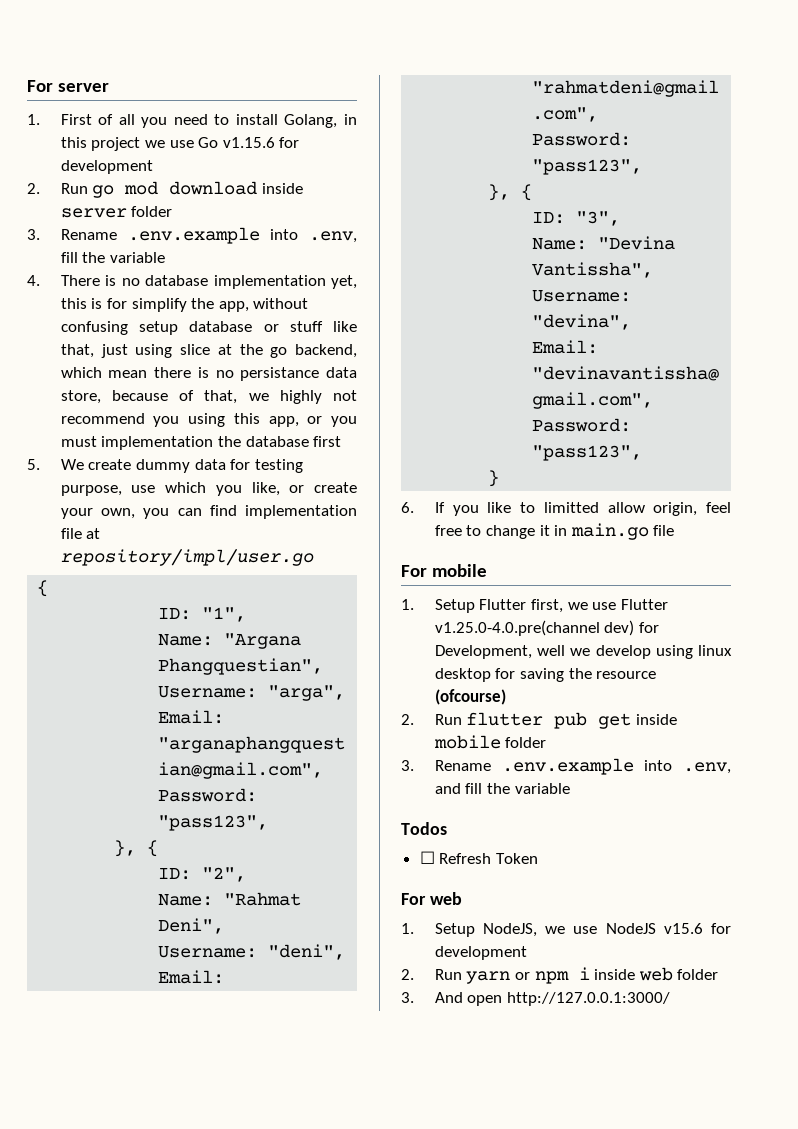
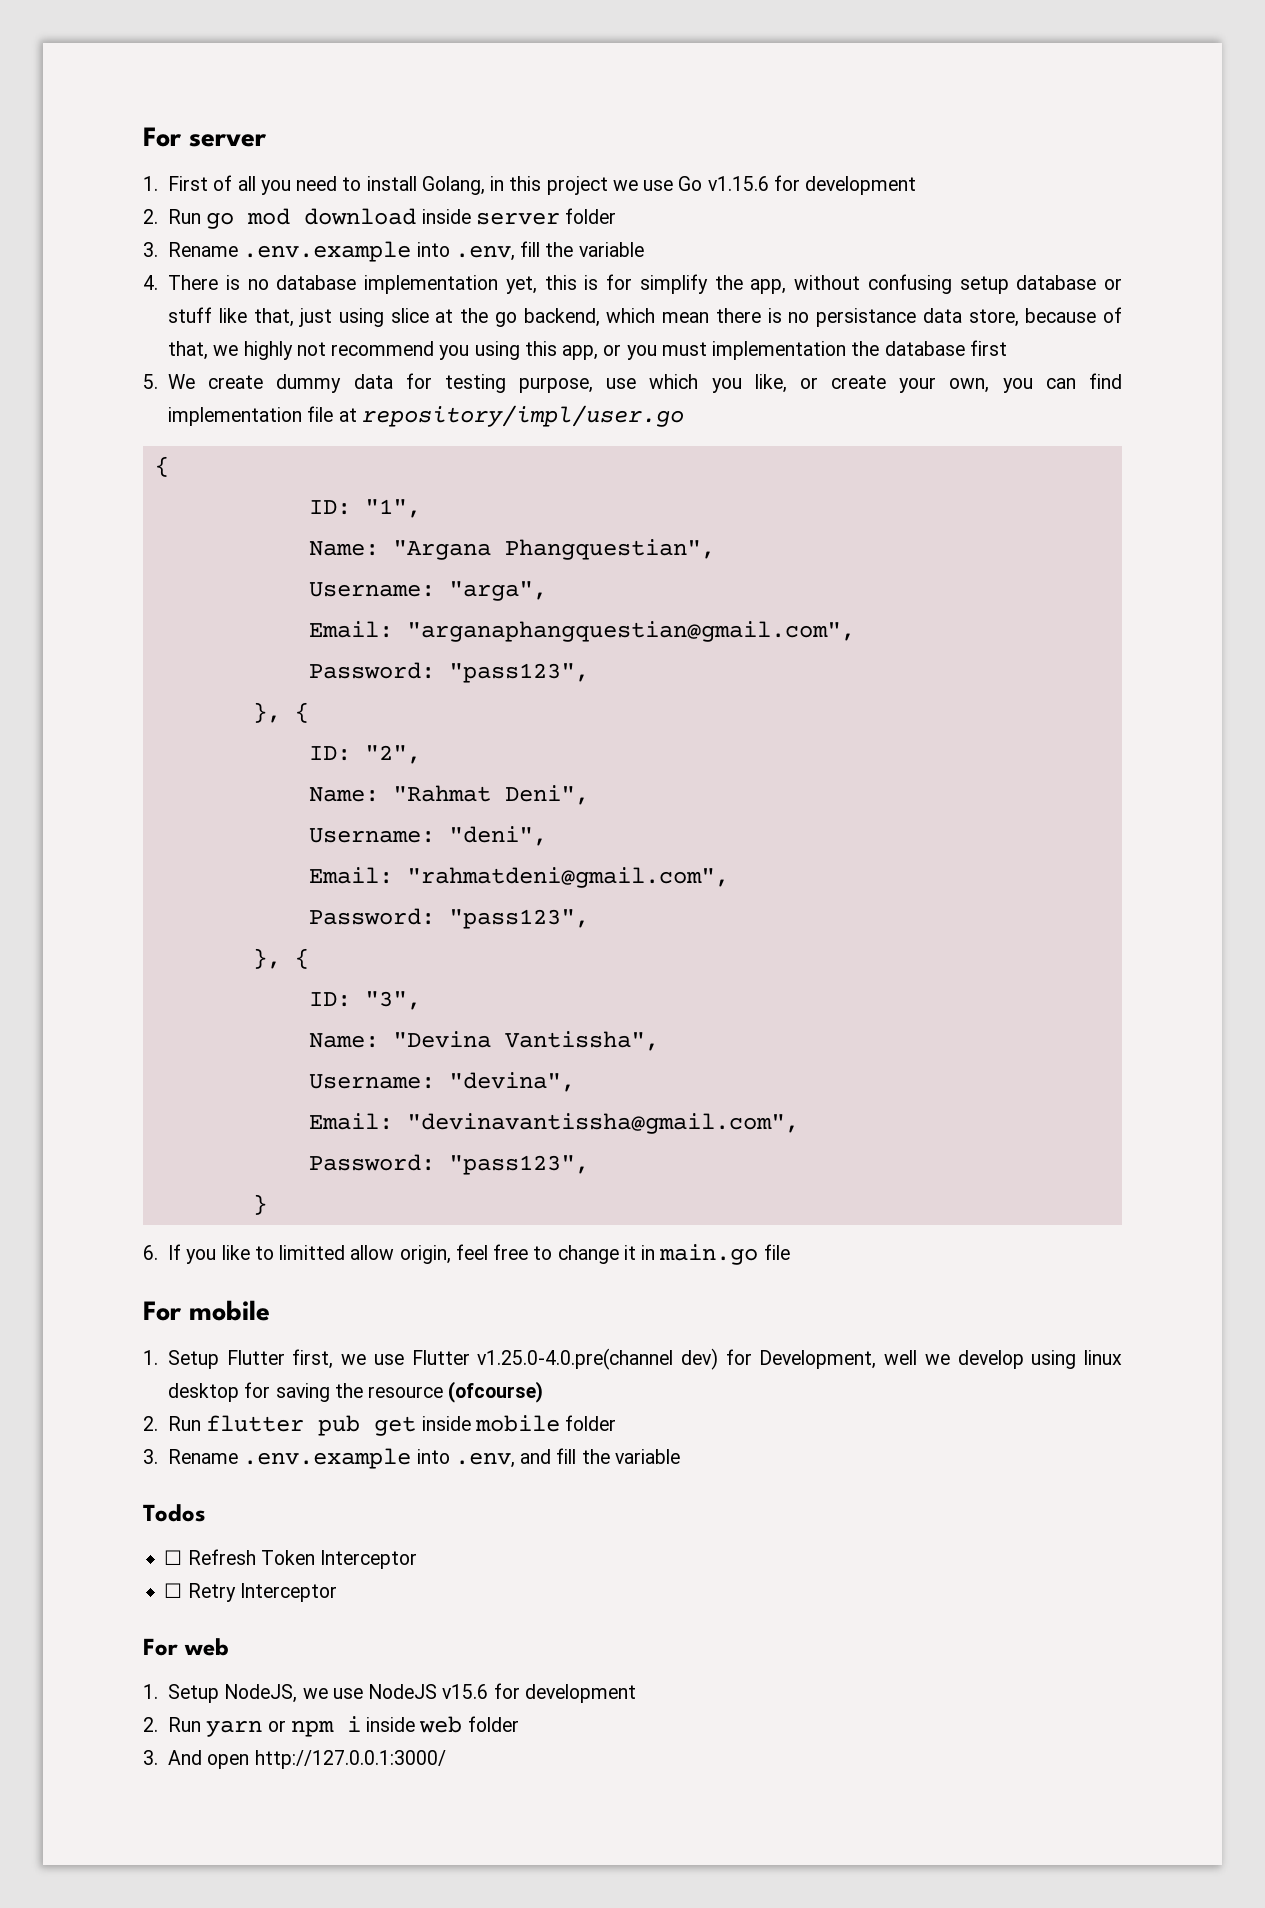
- ☐ Refresh Token
+ ☐ Refresh Token Interceptor
+ ☐ Retry Interceptor

